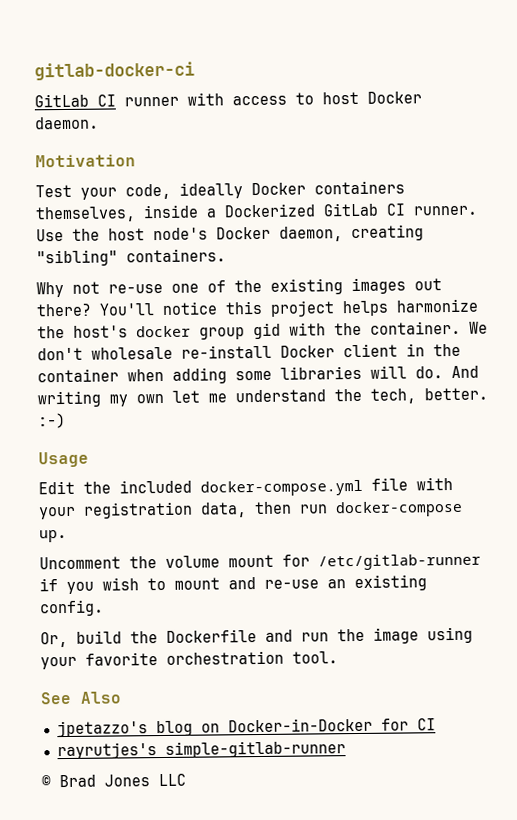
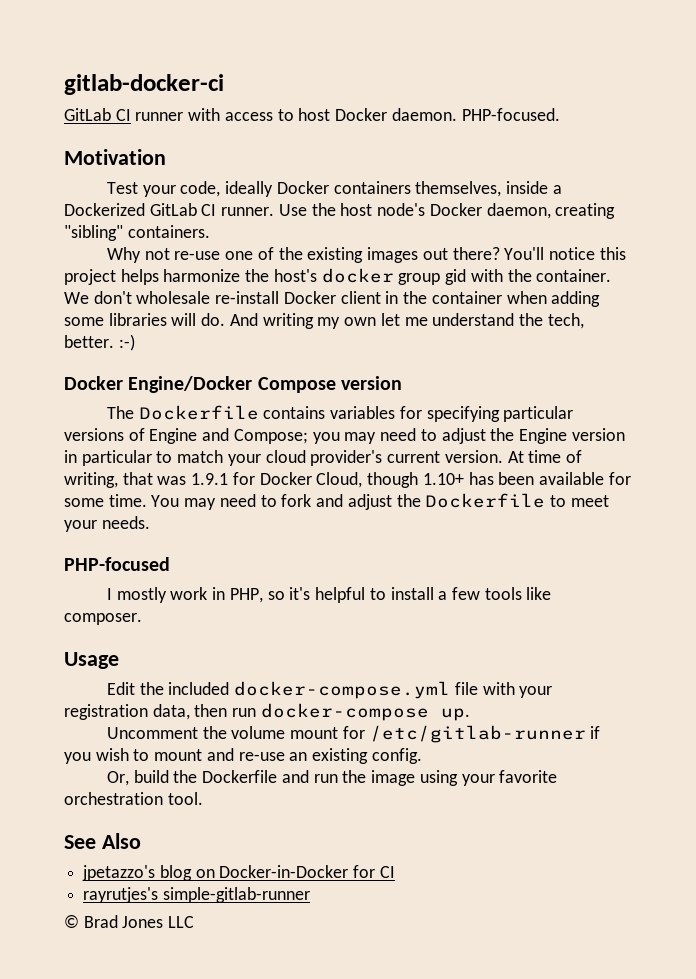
+ PHP-focused.
+ Docker Engine/Docker Compose version
+ The Dockerfile contains variables for specifying particular versions of Engine and Compose; you may need to adjust the Engine version in particular to match your cloud provider's current version. At time of writing, that was 1.9.1 for Docker Cloud, though 1.10+ has been available for some time. You may need to fork and adjust the Dockerfile to meet your needs.
+ PHP-focused
+ I mostly work in PHP, so it's helpful to install a few tools like composer.

